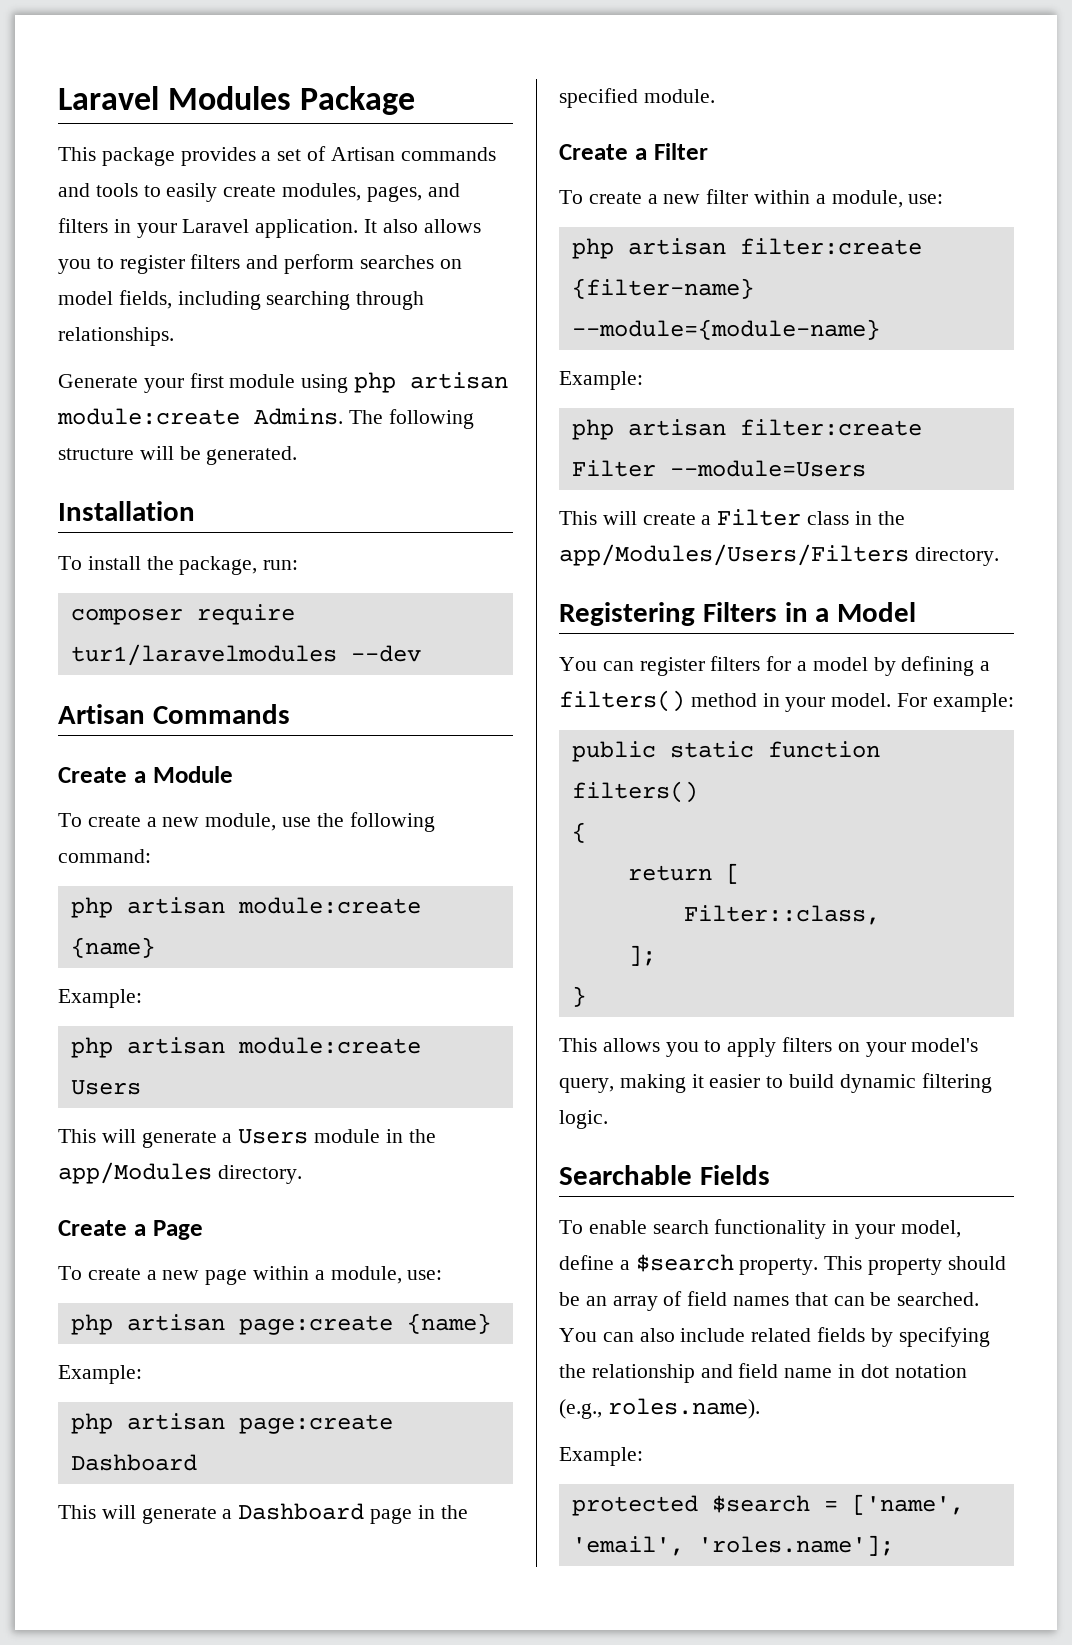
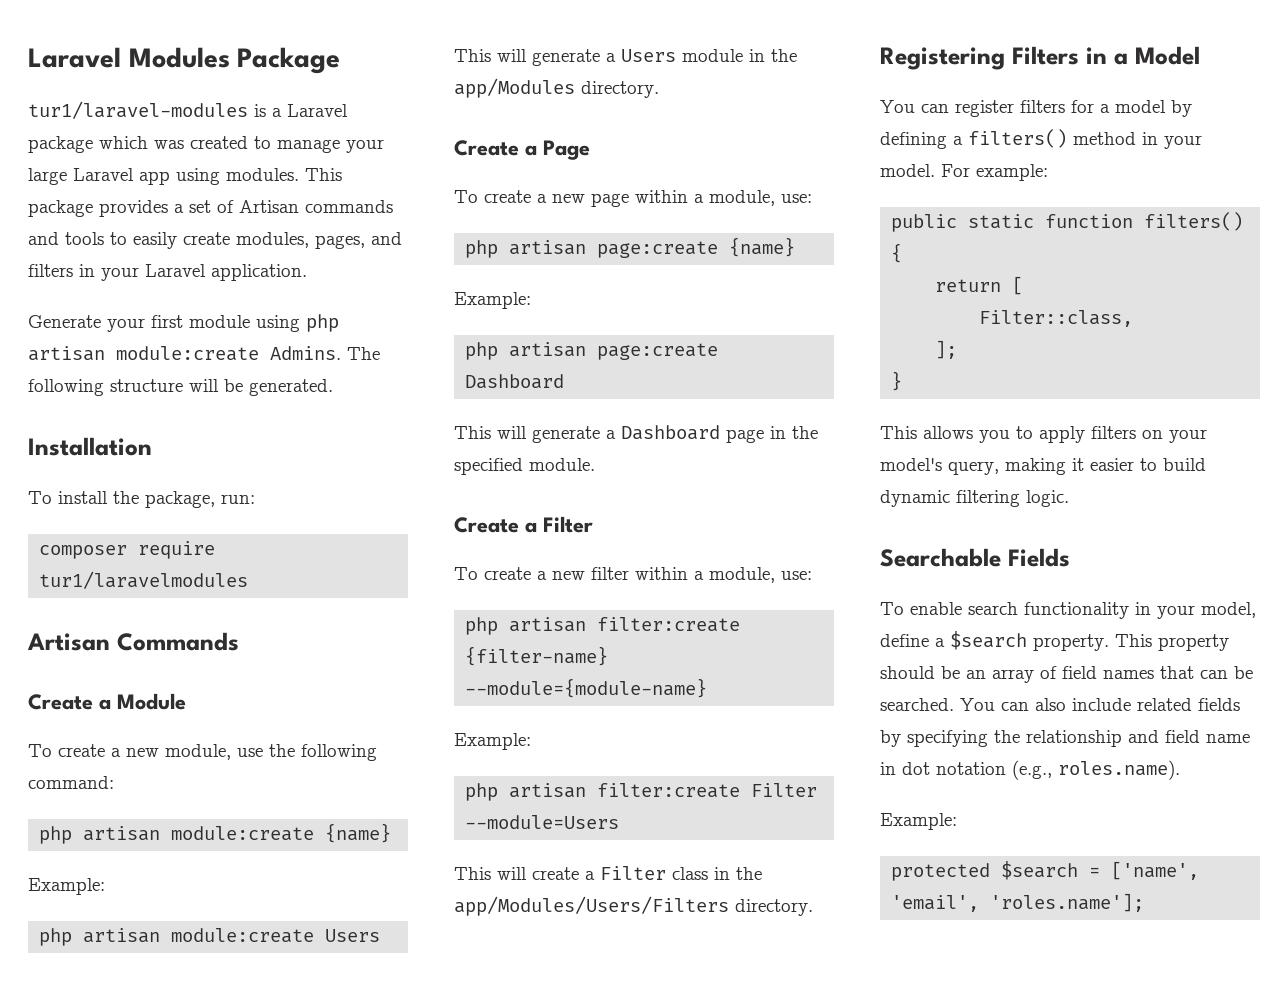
+ tur1/laravel-modules is a Laravel package which was created to manage your large Laravel app using modules.
- It also allows you to register filters and perform searches on model fields, including searching through relationships.
- composer require tur1/laravelmodules --dev
+ composer require tur1/laravelmodules

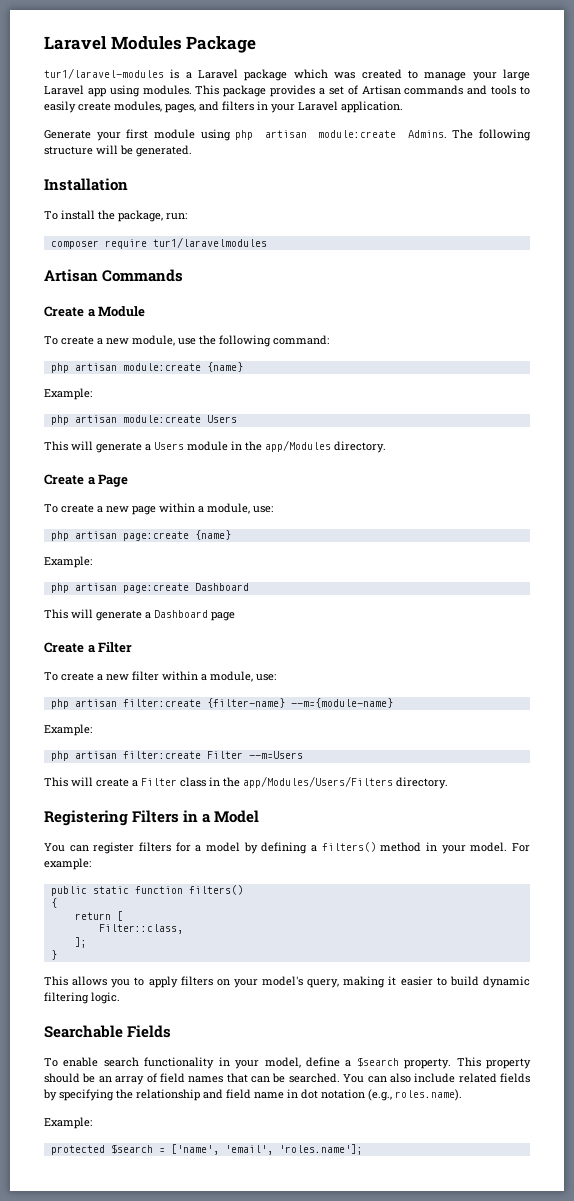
- This will generate a Dashboard page in the specified module.
+ This will generate a Dashboard page
- php artisan filter:create {filter-name} --module={module-name}
+ php artisan filter:create {filter-name} --m={module-name}
- php artisan filter:create Filter --module=Users
+ php artisan filter:create Filter --m=Users

